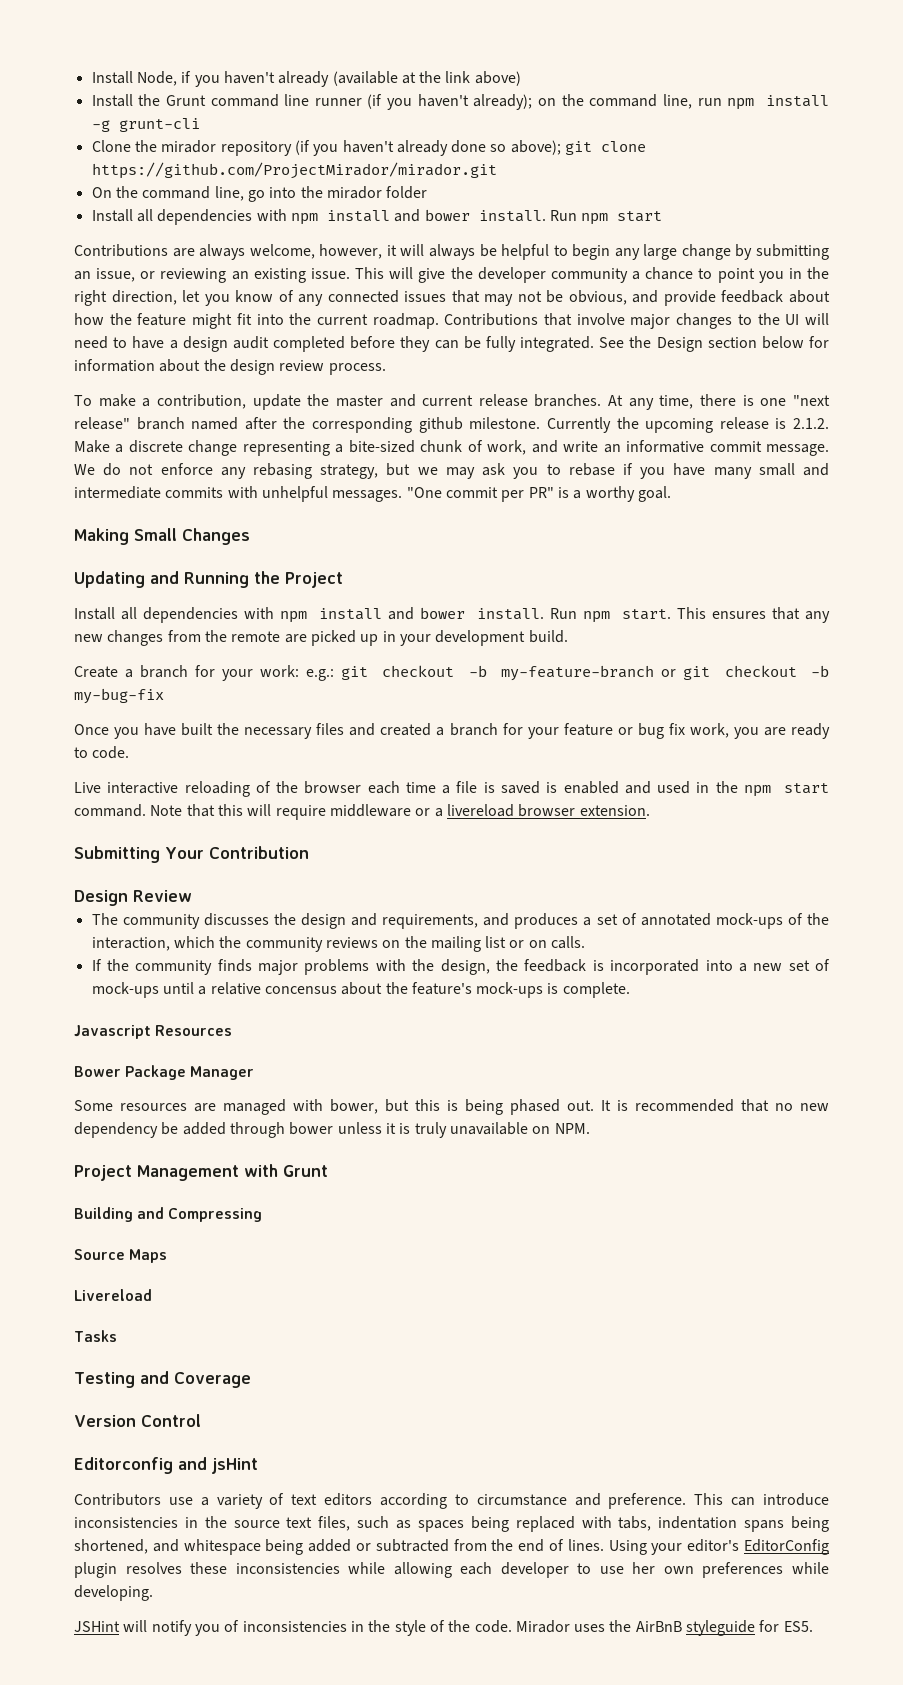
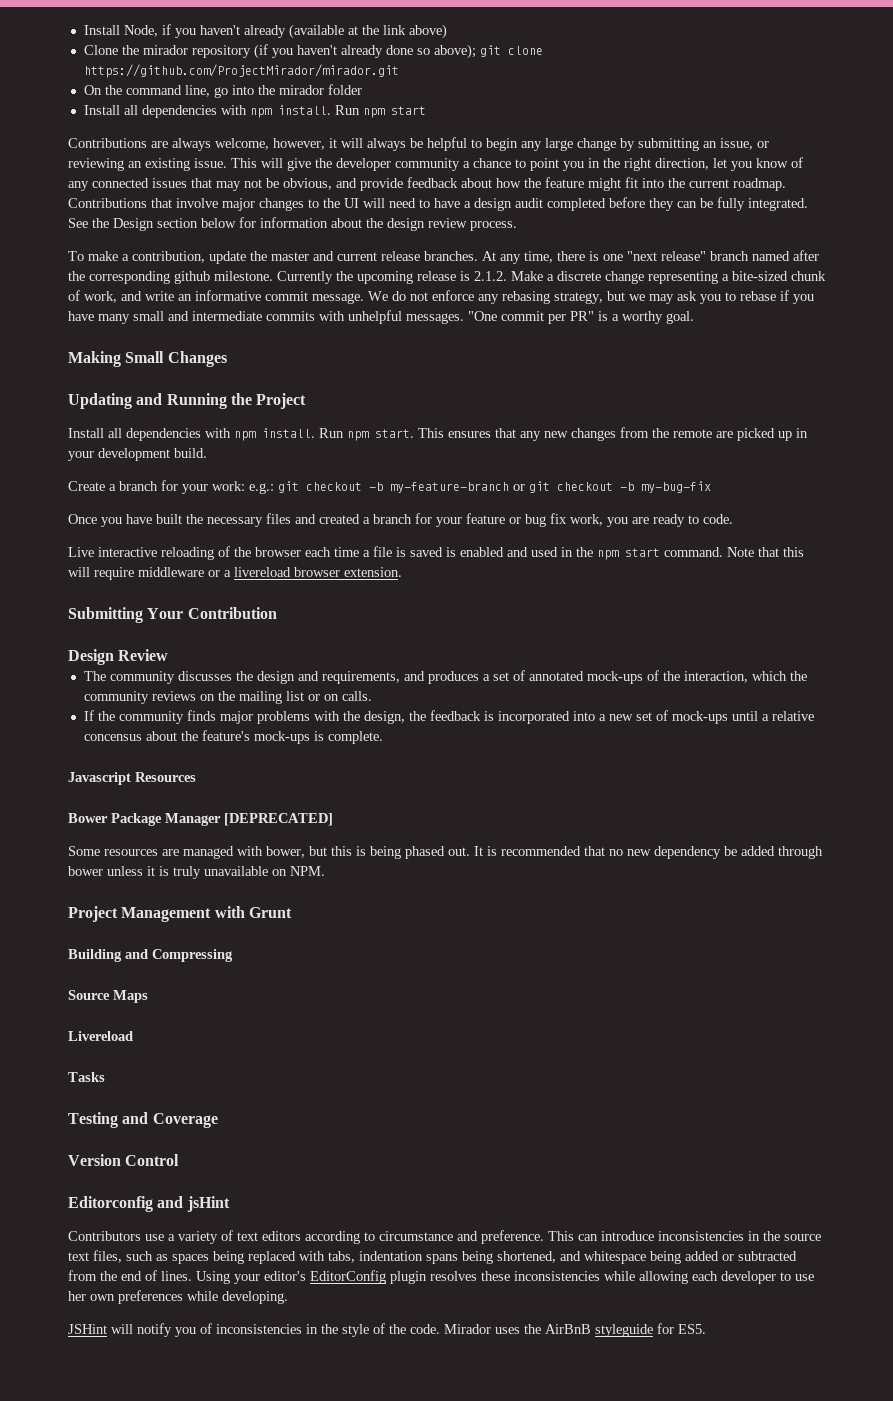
- Install the Grunt command line runner (if you haven't already); on the command line, run npm install -g grunt-cli
  On the command line, go into the mirador folder
- Install all dependencies with npm install and bower install.
+ Install all dependencies with npm install.
  Updating and Running the Project
- Install all dependencies with npm install and bower install.
+ Install all dependencies with npm install.
- Bower Package Manager
+ Bower Package Manager [DEPRECATED]

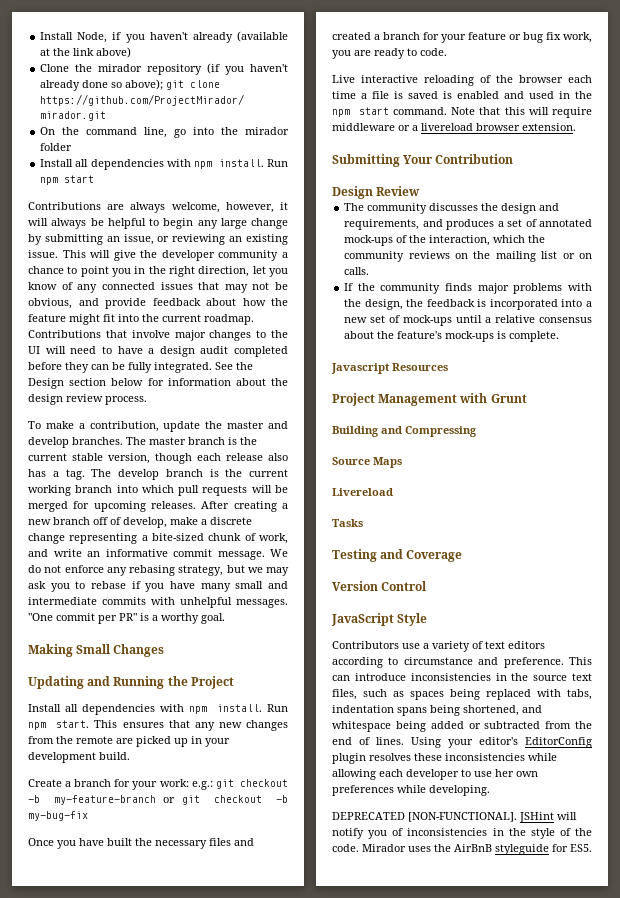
- To make a contribution, update the master and current release branches. At any time, there is one "next release" branch named after the corresponding github milestone. Currently the upcoming release is 2.1.2. Make a discrete change representing a bite-sized chunk of work, and write an informative commit message.
+ To make a contribution, update the master and develop branches. The master branch is the current stable version, though each release also has a tag. The develop branch is the current working branch into which pull requests will be merged for upcoming releases. After creating a new branch off of develop, make a discrete change representing a bite-sized chunk of work, and write an informative commit message.
- If the community finds major problems with the design, the feedback is incorporated into a new set of mock-ups until a relative concensus about the feature's mock-ups is complete.
+ If the community finds major problems with the design, the feedback is incorporated into a new set of mock-ups until a relative consensus about the feature's mock-ups is complete.
- Bower Package Manager [DEPRECATED]
- Some resources are managed with bower, but this is being phased out. It is recommended that no new dependency be added through bower unless it is truly unavailable on NPM.
- Editorconfig and jsHint
+ JavaScript Style
+ DEPRECATED [NON-FUNCTIONAL].

